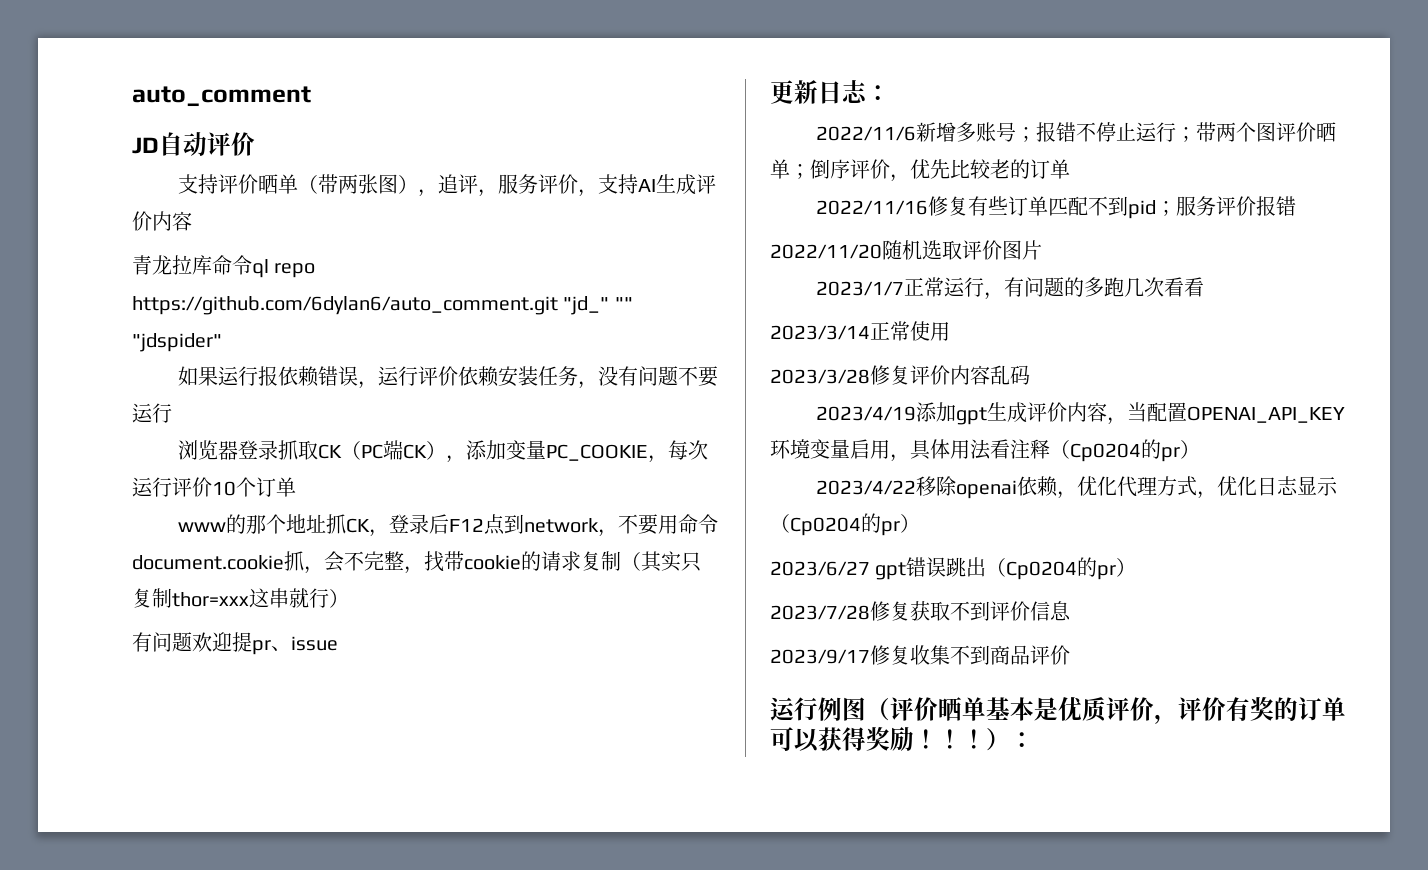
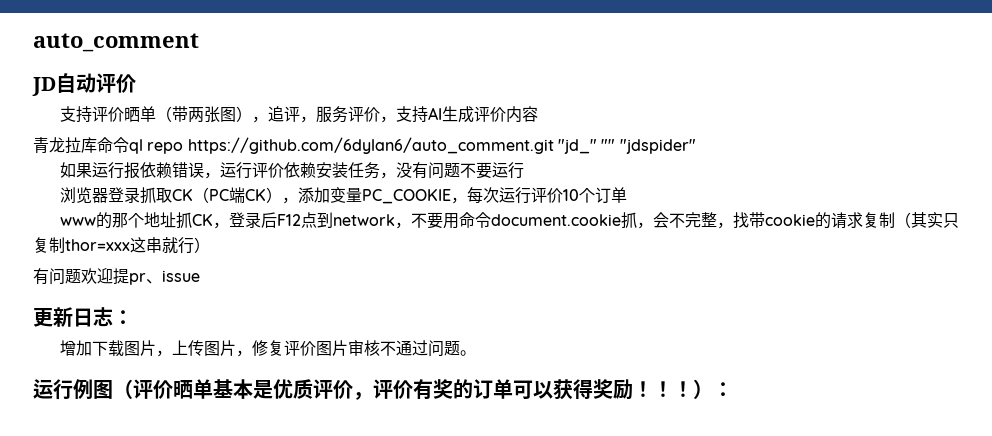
- 2022/11/6新增多账号；报错不停止运行；带两个图评价晒单；倒序评价，优先比较老的订单
- 2022/11/16修复有些订单匹配不到pid；服务评价报错
- 2022/11/20随机选取评价图片
- 2023/1/7正常运行，有问题的多跑几次看看
- 2023/3/14正常使用
- 2023/3/28修复评价内容乱码
- 2023/4/19添加gpt生成评价内容，当配置OPENAI_API_KEY环境变量启用，具体用法看注释（Cp0204的pr）
- 2023/4/22移除openai依赖，优化代理方式，优化日志显示（Cp0204的pr）
- 2023/6/27 gpt错误跳出（Cp0204的pr）
- 2023/7/28修复获取不到评价信息
- 2023/9/17修复收集不到商品评价
+ 增加下载图片，上传图片，修复评价图片审核不通过问题。

